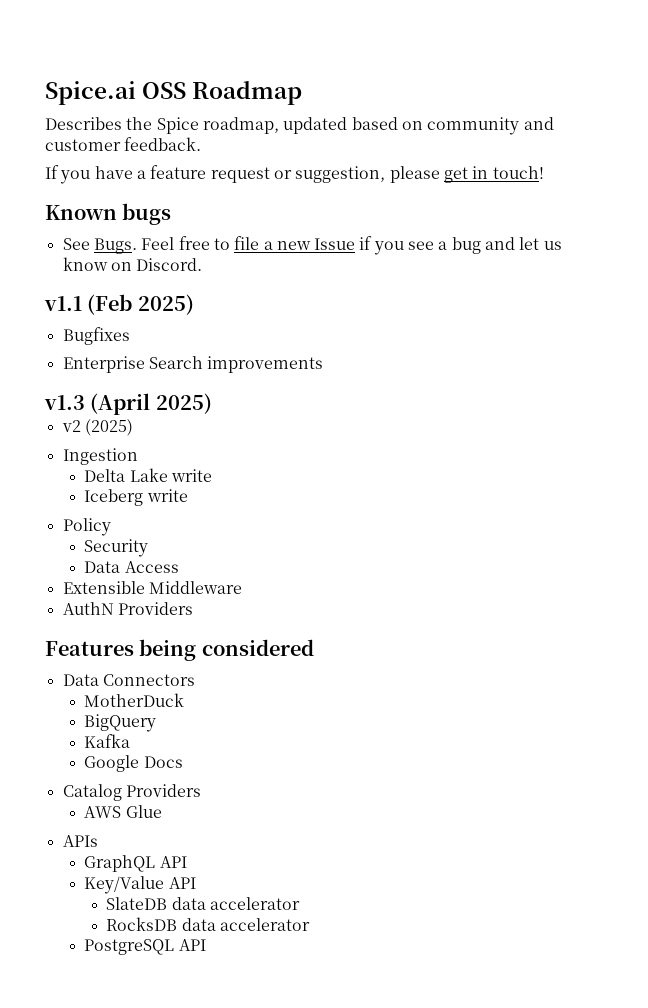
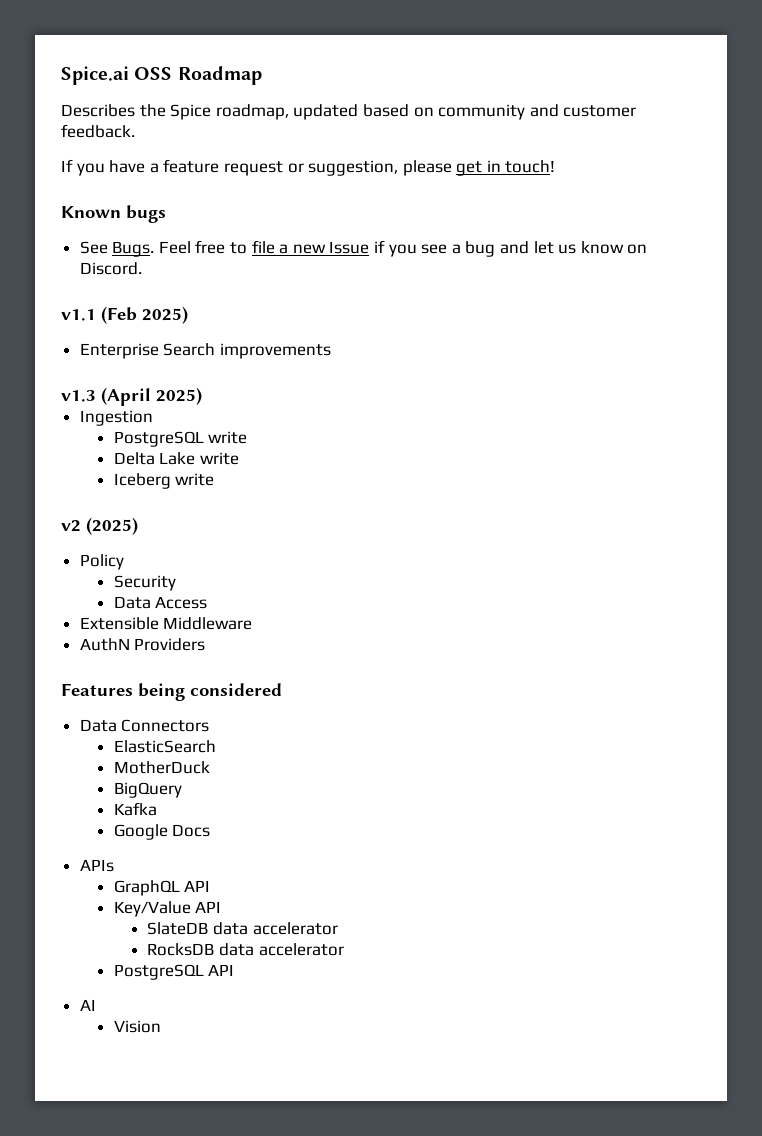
- Bugfixes
- v2 (2025)
  Ingestion
+ PostgreSQL write
+ v2 (2025)
+ ElasticSearch
- Catalog Providers
- AWS Glue
+ AI
+ Vision

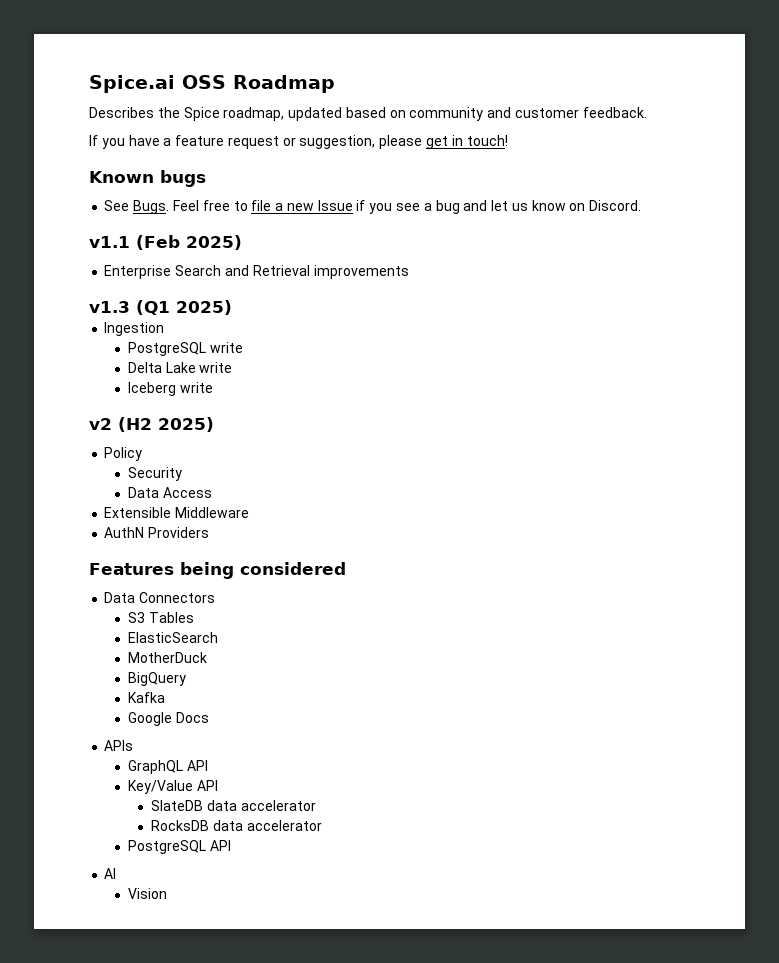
- Enterprise Search improvements
+ Enterprise Search and Retrieval improvements
- v1.3 (April 2025)
+ v1.3 (Q1 2025)
- v2 (2025)
+ v2 (H2 2025)
+ S3 Tables

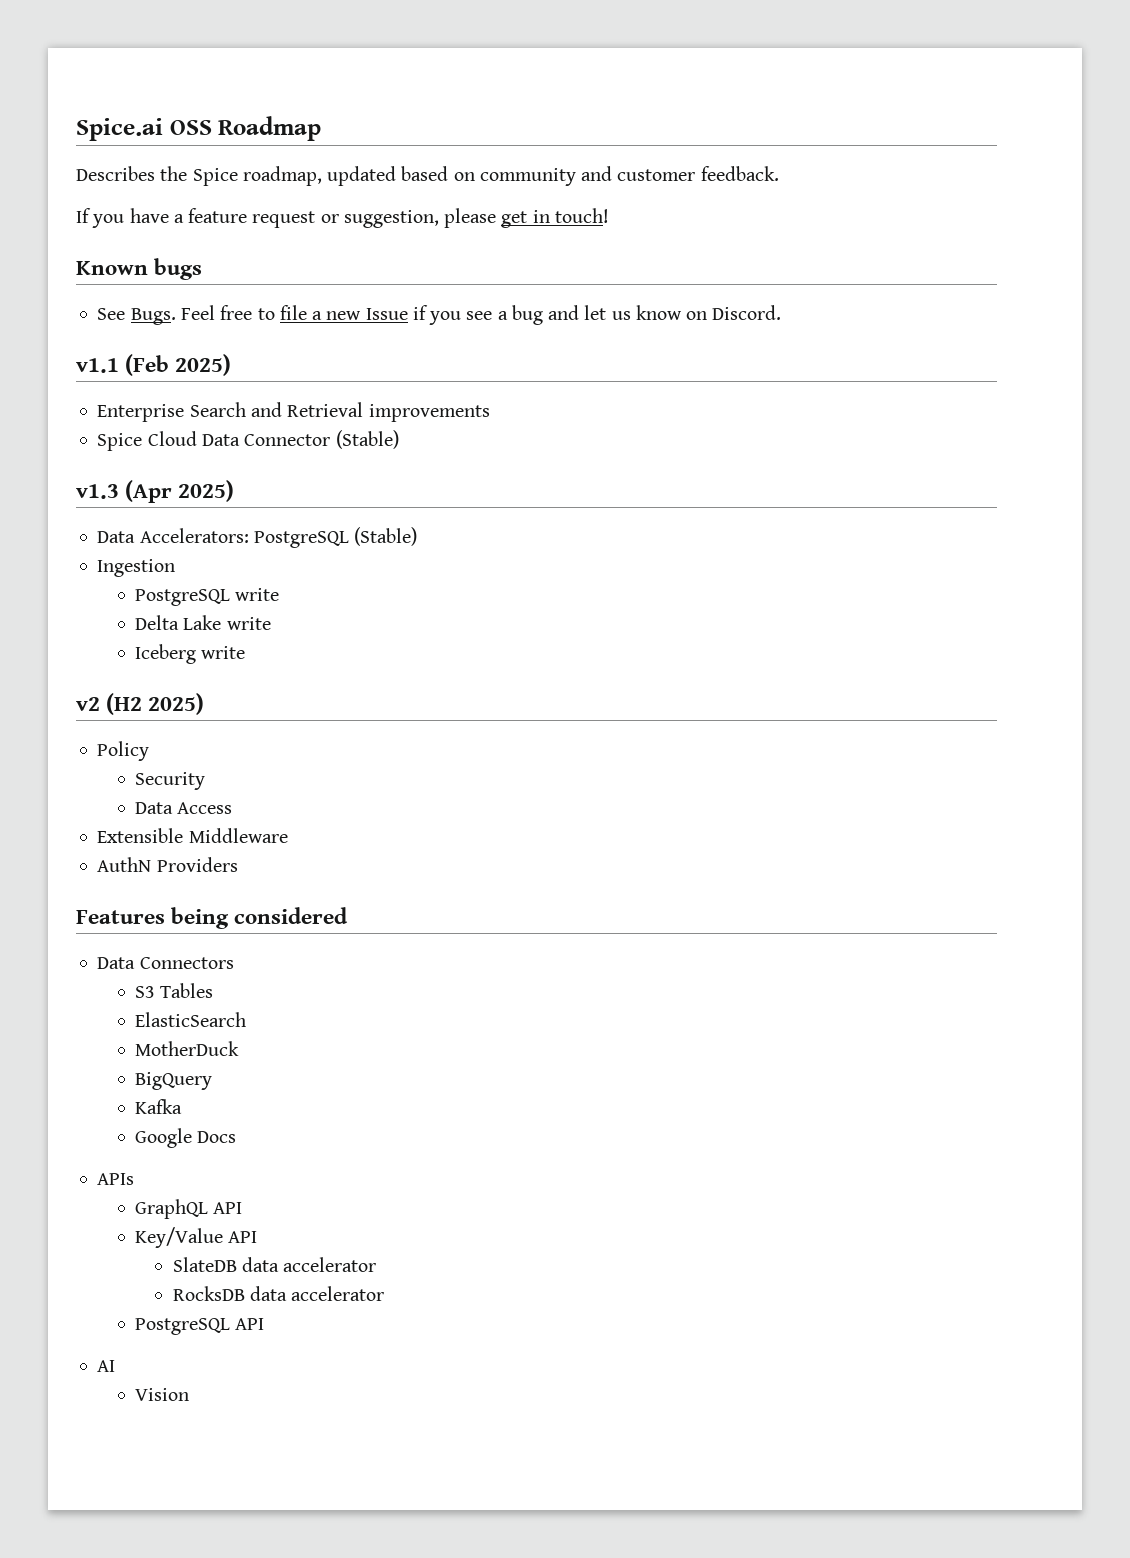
+ Spice Cloud Data Connector (Stable)
- v1.3 (Q1 2025)
+ v1.3 (Apr 2025)
+ Data Accelerators: PostgreSQL (Stable)

